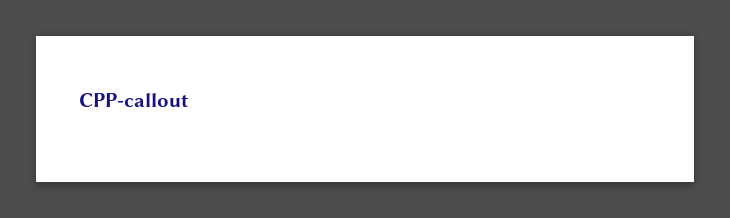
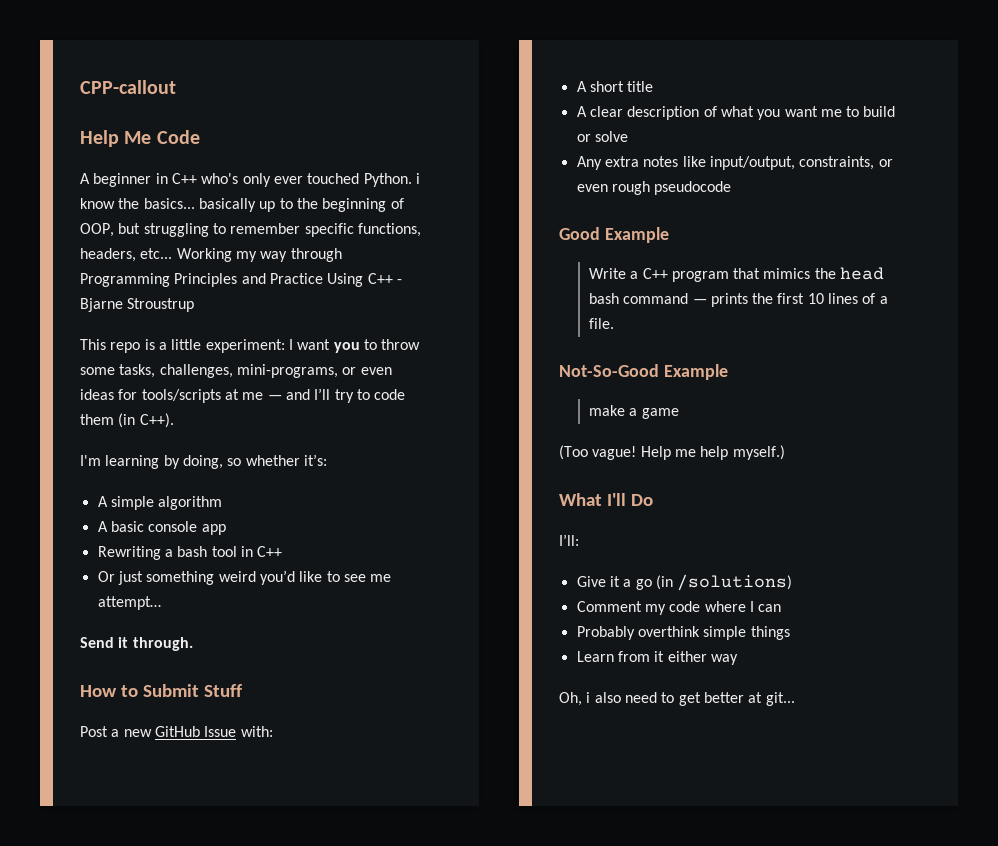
+ Help Me Code
+ A beginner in C++ who's only ever touched Python. i know the basics... basically up to the beginning of OOP, but struggling to remember specific functions, headers, etc... Working my way through Programming Principles and Practice Using C++ - Bjarne Stroustrup
+ This repo is a little experiment: I want you to throw some tasks, challenges, mini-programs, or even ideas for tools/scripts at me — and I’ll try to code them (in C++).
+ I'm learning by doing, so whether it’s:
+ A simple algorithm
+ A basic console app
+ Rewriting a bash tool in C++
+ Or just something weird you’d like to see me attempt…
+ Send it through.
+ How to Submit Stuff
+ Post a new GitHub Issue with:
+ A short title
+ A clear description of what you want me to build or solve
+ Any extra notes like input/output, constraints, or even rough pseudocode
+ Good Example
+ Write a C++ program that mimics the head bash command — prints the first 10 lines of a file.
+ Not-So-Good Example
+ make a game
+ (Too vague! Help me help myself.)
+ What I'll Do
+ I’ll:
+ Give it a go (in /solutions)
+ Comment my code where I can
+ Probably overthink simple things
+ Learn from it either way
+ Oh, i also need to get better at git...

